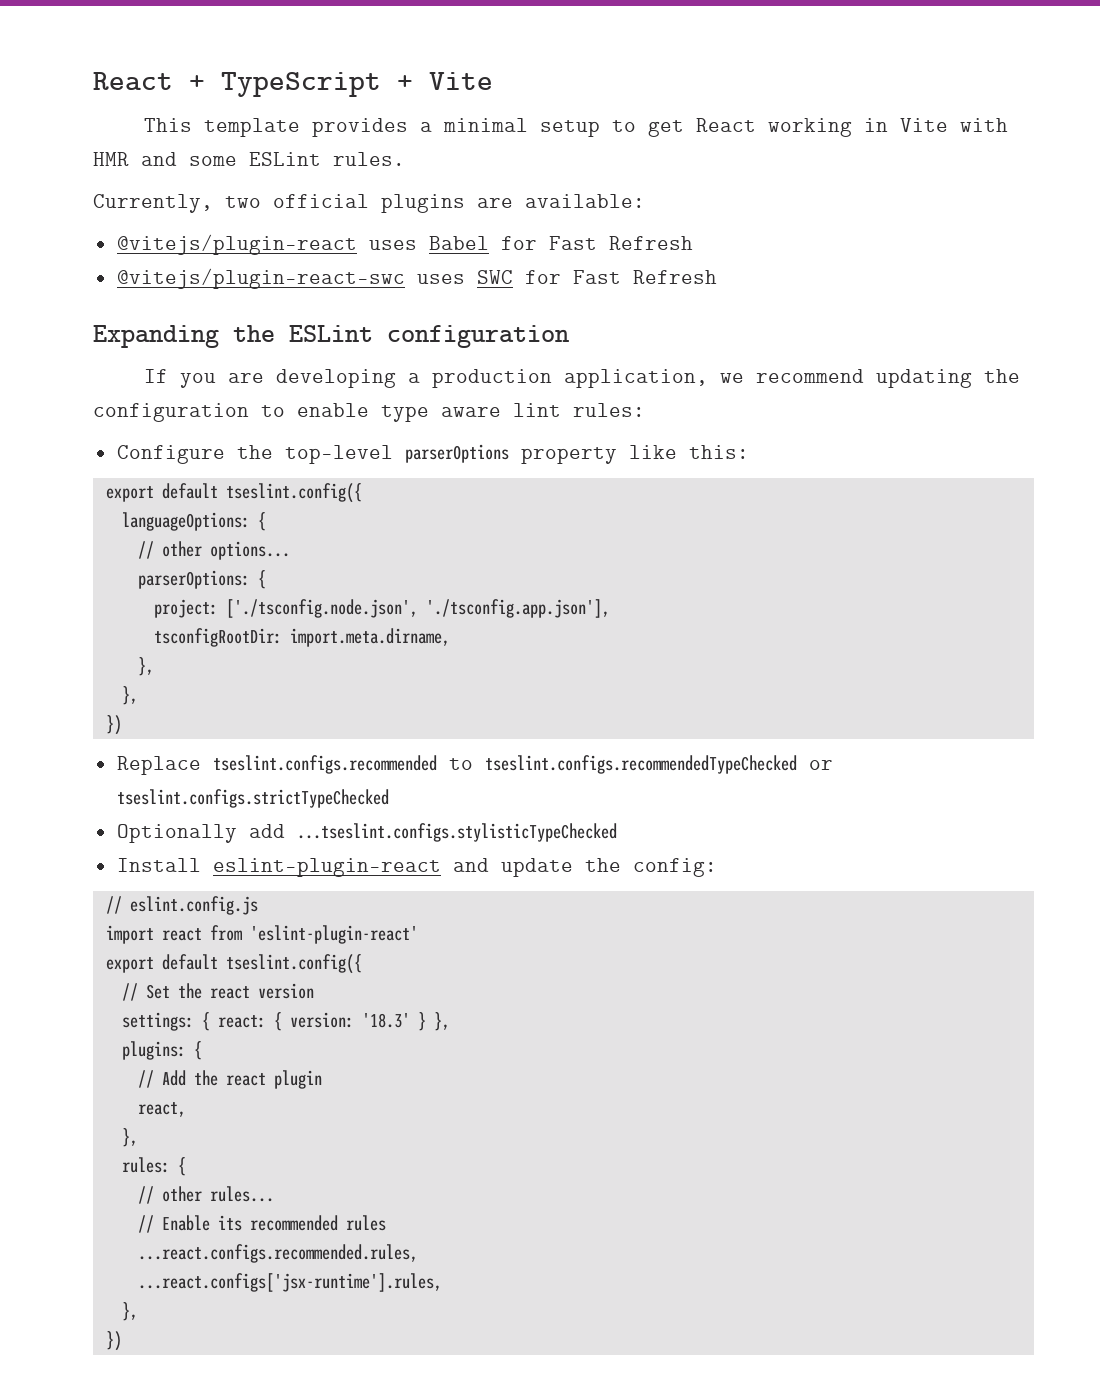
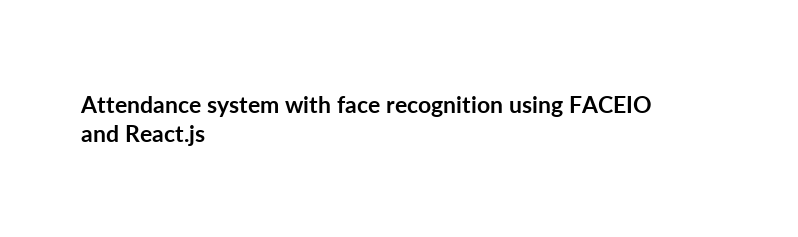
- React + TypeScript + Vite
- This template provides a minimal setup to get React working in Vite with HMR and some ESLint rules.
- Currently, two official plugins are available:
- @vitejs/plugin-react uses Babel for Fast Refresh
- @vitejs/plugin-react-swc uses SWC for Fast Refresh
- Expanding the ESLint configuration
- If you are developing a production application, we recommend updating the configuration to enable type aware lint rules:
- Configure the top-level parserOptions property like this:
- export default tseslint.config({
- languageOptions: {
- // other options...
- parserOptions: {
- project: ['./tsconfig.node.json', './tsconfig.app.json'],
- tsconfigRootDir: import.meta.dirname,
- },
- },
- })
- Replace tseslint.configs.recommended to tseslint.configs.recommendedTypeChecked or tseslint.configs.strictTypeChecked
- Optionally add ...tseslint.configs.stylisticTypeChecked
- Install eslint-plugin-react and update the config:
- // eslint.config.js
- import react from 'eslint-plugin-react'
- export default tseslint.config({
- // Set the react version
- settings: { react: { version: '18.3' } },
- plugins: {
- // Add the react plugin
- react,
- },
- rules: {
- // other rules...
- // Enable its recommended rules
- ...react.configs.recommended.rules,
- ...react.configs['jsx-runtime'].rules,
- },
- })
+ Attendance system with face recognition using FACEIO and React.js

